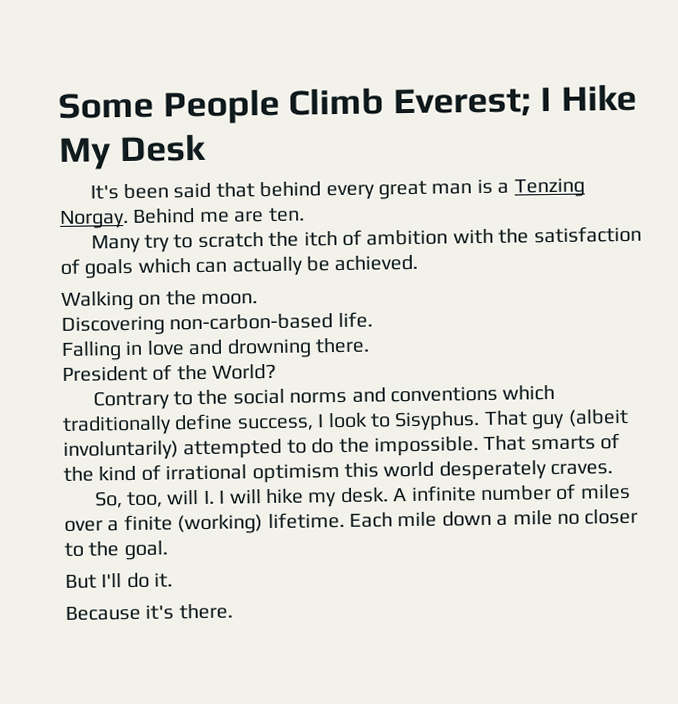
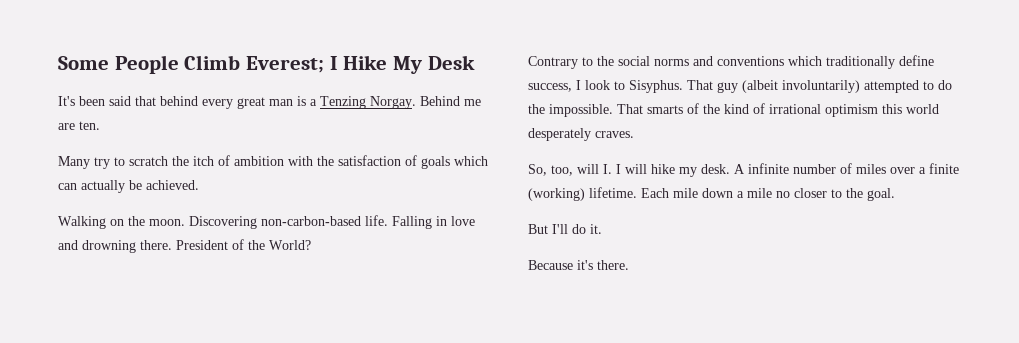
- Walking on the moon.
- Discovering non-carbon-based life.
- Falling in love and drowning there.
- President of the World?
+ Walking on the moon. Discovering non-carbon-based life. Falling in love and drowning there. President of the World?

